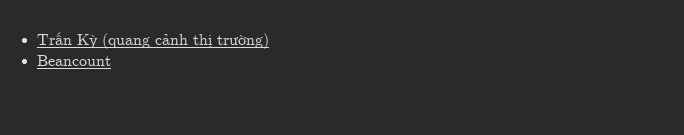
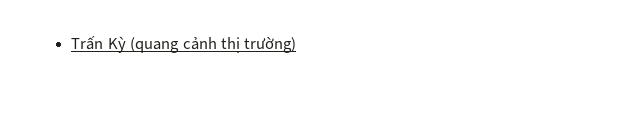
- Beancount

